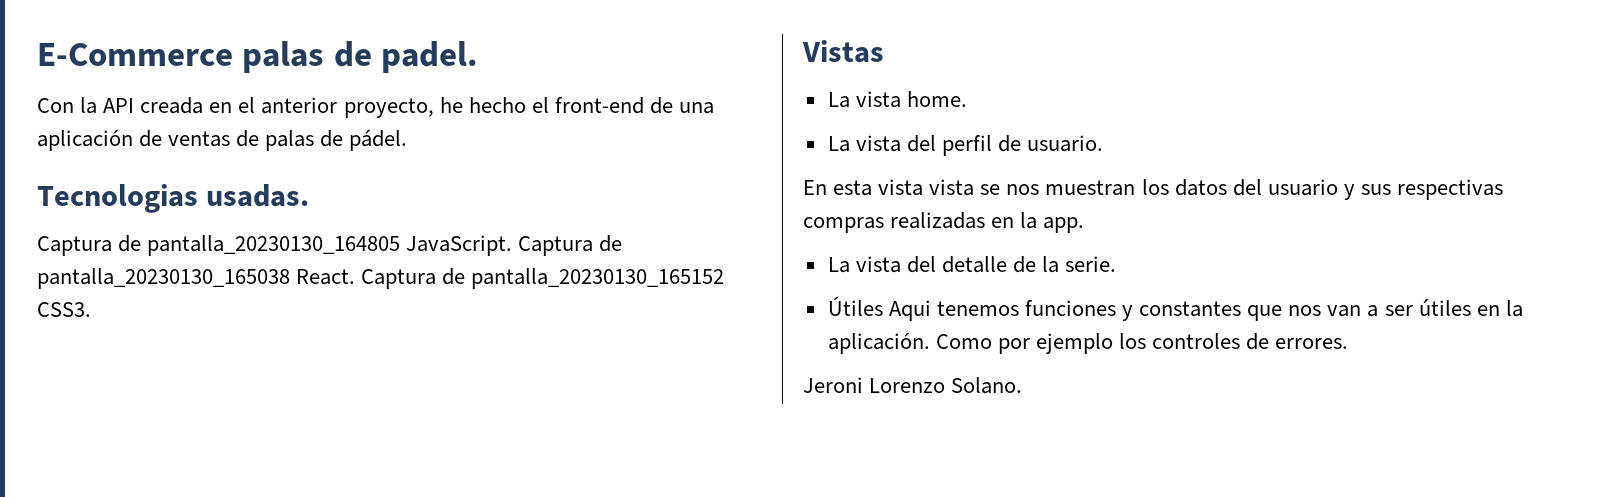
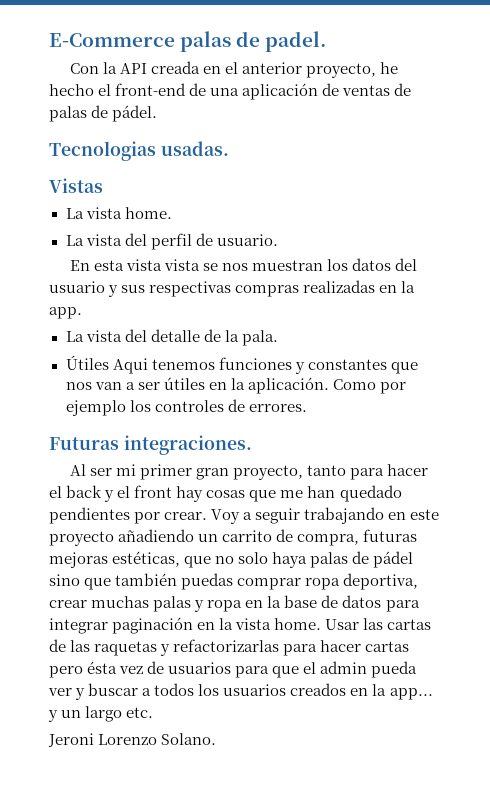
- Captura de pantalla_20230130_164805 JavaScript. Captura de pantalla_20230130_165038 React. Captura de pantalla_20230130_165152 CSS3.
- La vista del detalle de la serie.
+ La vista del detalle de la pala.
+ Futuras integraciones.
+ Al ser mi primer gran proyecto, tanto para hacer el back y el front hay cosas que me han quedado pendientes por crear. Voy a seguir trabajando en este proyecto añadiendo un carrito de compra, futuras mejoras estéticas, que no solo haya palas de pádel sino que también puedas comprar ropa deportiva, crear muchas palas y ropa en la base de datos para integrar paginación en la vista home. Usar las cartas de las raquetas y refactorizarlas para hacer cartas pero ésta vez de usuarios para que el admin pueda ver y buscar a todos los usuarios creados en la app... y un largo etc.

